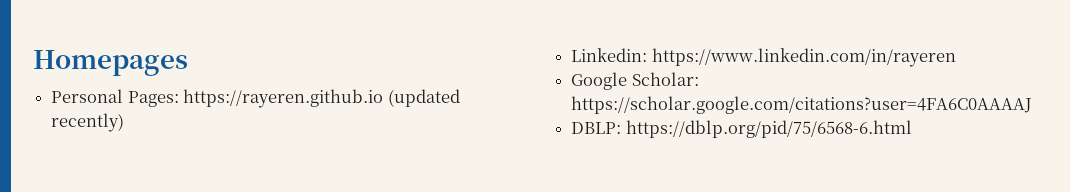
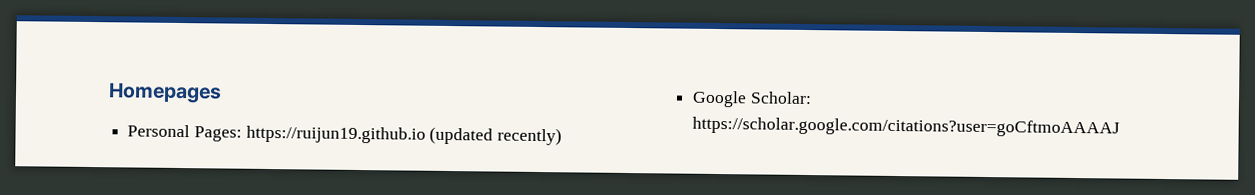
- Personal Pages: https://rayeren.github.io (updated recently)
+ Personal Pages: https://ruijun19.github.io (updated recently)
- Linkedin: https://www.linkedin.com/in/rayeren
- Google Scholar: https://scholar.google.com/citations?user=4FA6C0AAAAJ
- DBLP: https://dblp.org/pid/75/6568-6.html
+ Google Scholar: https://scholar.google.com/citations?user=goCftmoAAAAJ

